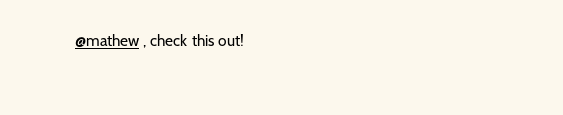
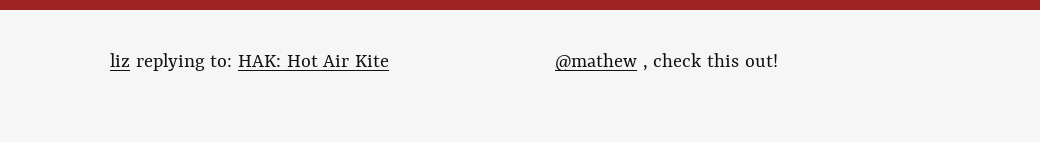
+ liz replying to: HAK: Hot Air Kite

